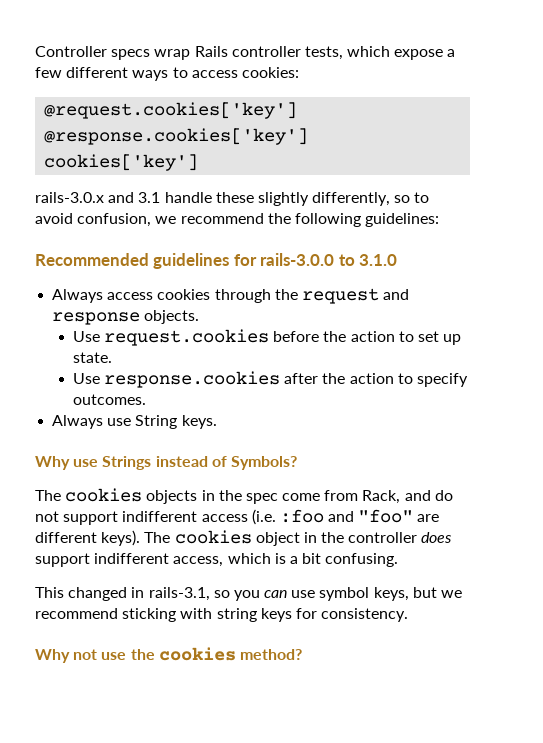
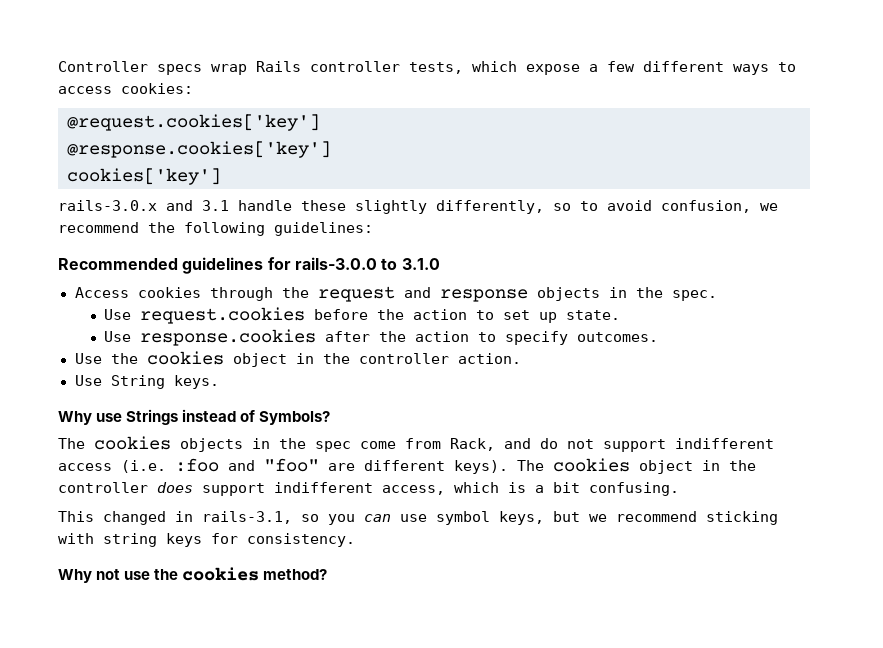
- Always access cookies through the request and response objects.
+ Access cookies through the request and response objects in the spec.
- Always use String keys.
+ Use the cookies object in the controller action.
+ Use String keys.

